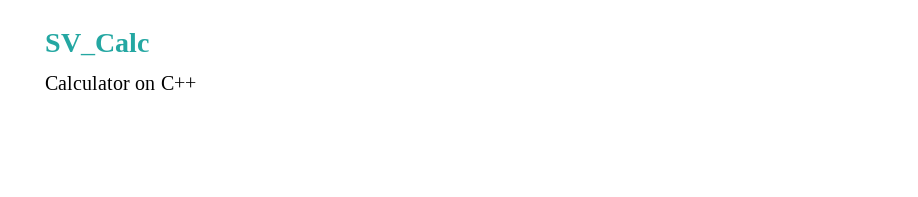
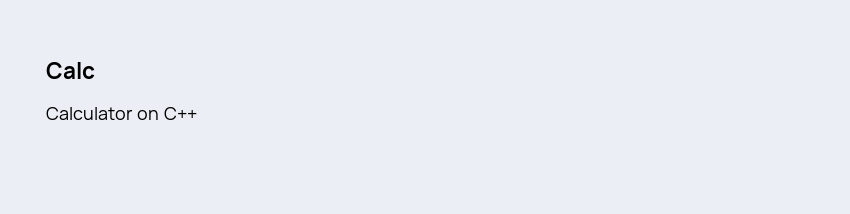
- SV_Calc
+ Calc

